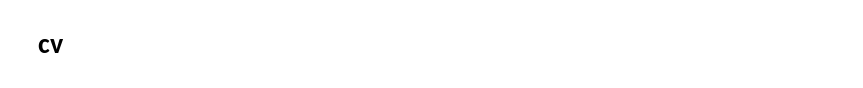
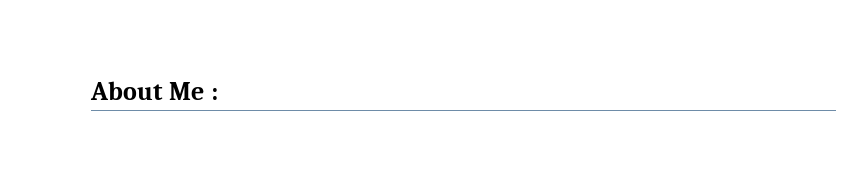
- cv
+ About Me :

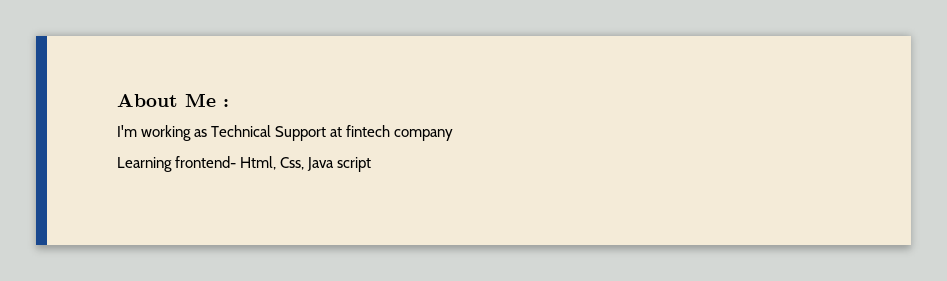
+ I'm working as Technical Support at fintech company
+ Learning frontend- Html, Css, Java script

